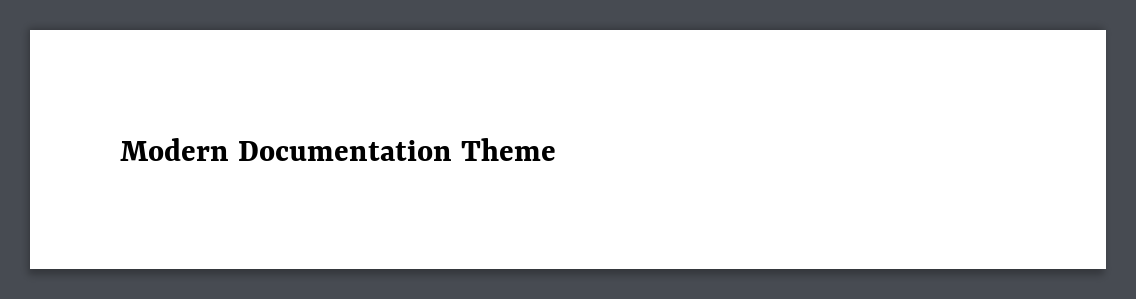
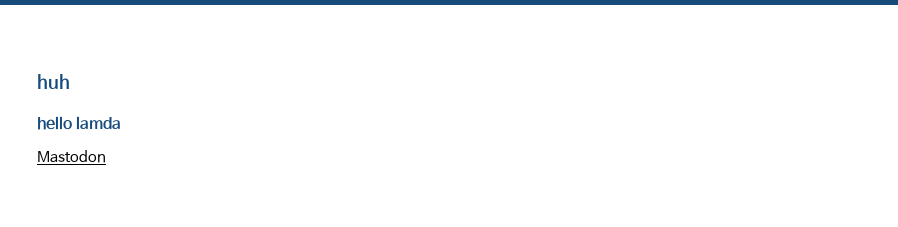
- Modern Documentation Theme
+ huh
+ hello lamda
+ Mastodon

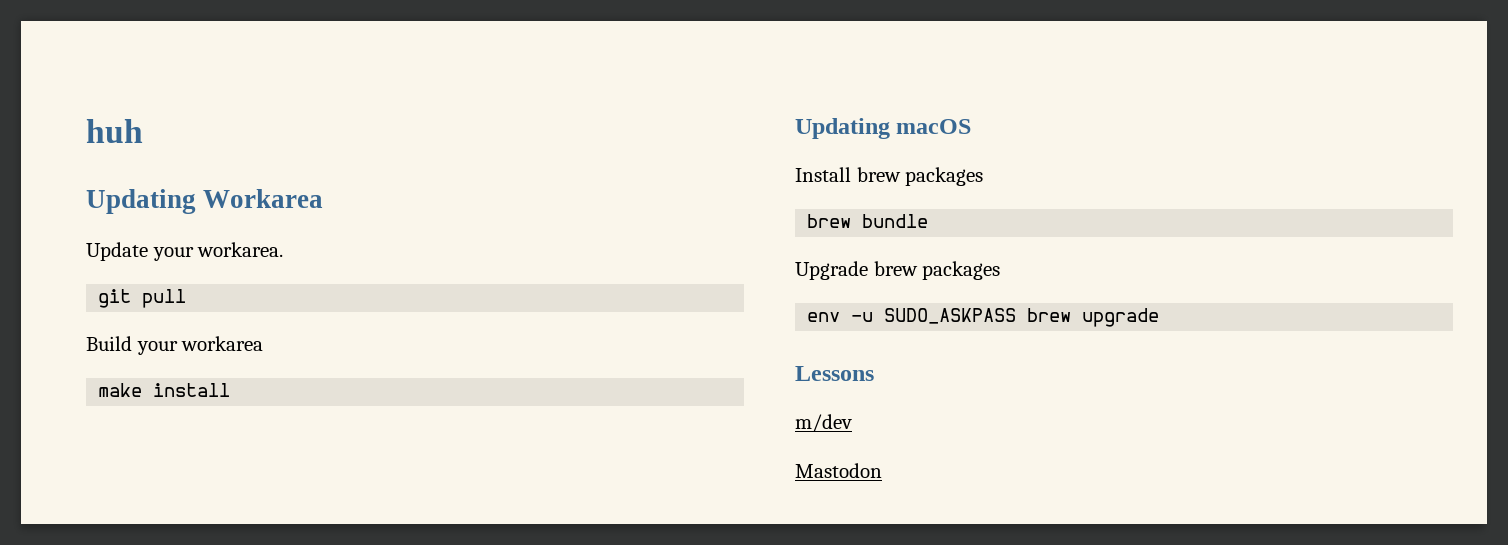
- hello lamda
+ Updating Workarea
+ Update your workarea.
+ git pull
+ Build your workarea
+ make install
+ Updating macOS
+ Install brew packages
+ brew bundle
+ Upgrade brew packages
+ env -u SUDO_ASKPASS brew upgrade
+ Lessons
+ m/dev

